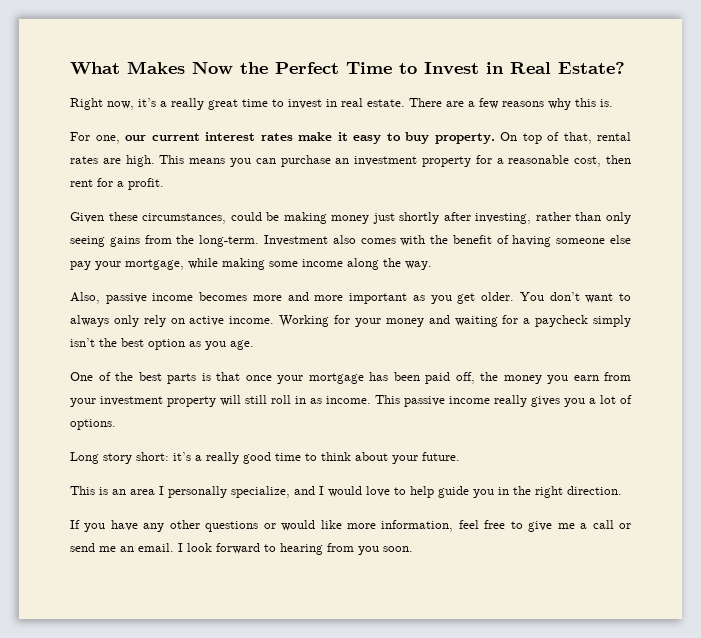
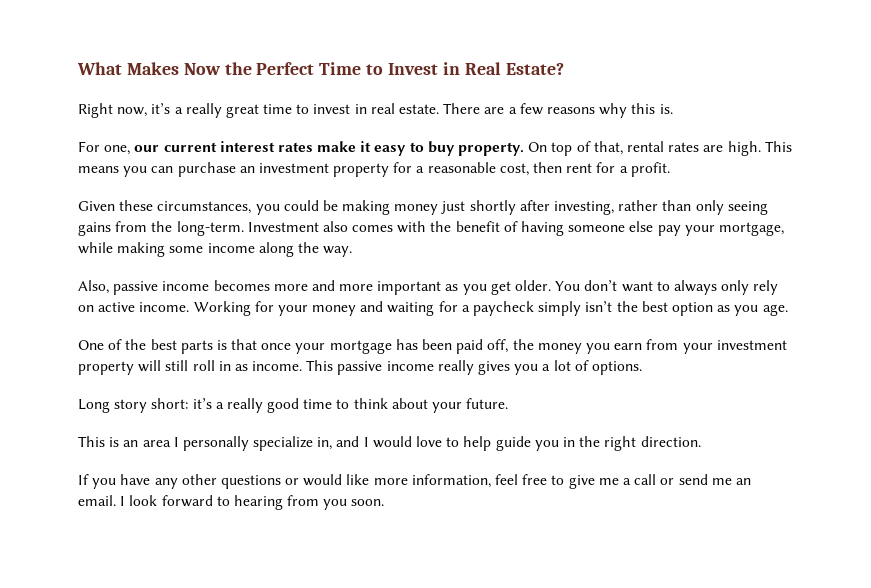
- Given these circumstances, could be making money just shortly after investing, rather than only seeing gains from the long-term.
+ Given these circumstances, you could be making money just shortly after investing, rather than only seeing gains from the long-term.
- This is an area I personally specialize, and I would love to help guide you in the right direction.
+ This is an area I personally specialize in, and I would love to help guide you in the right direction.

